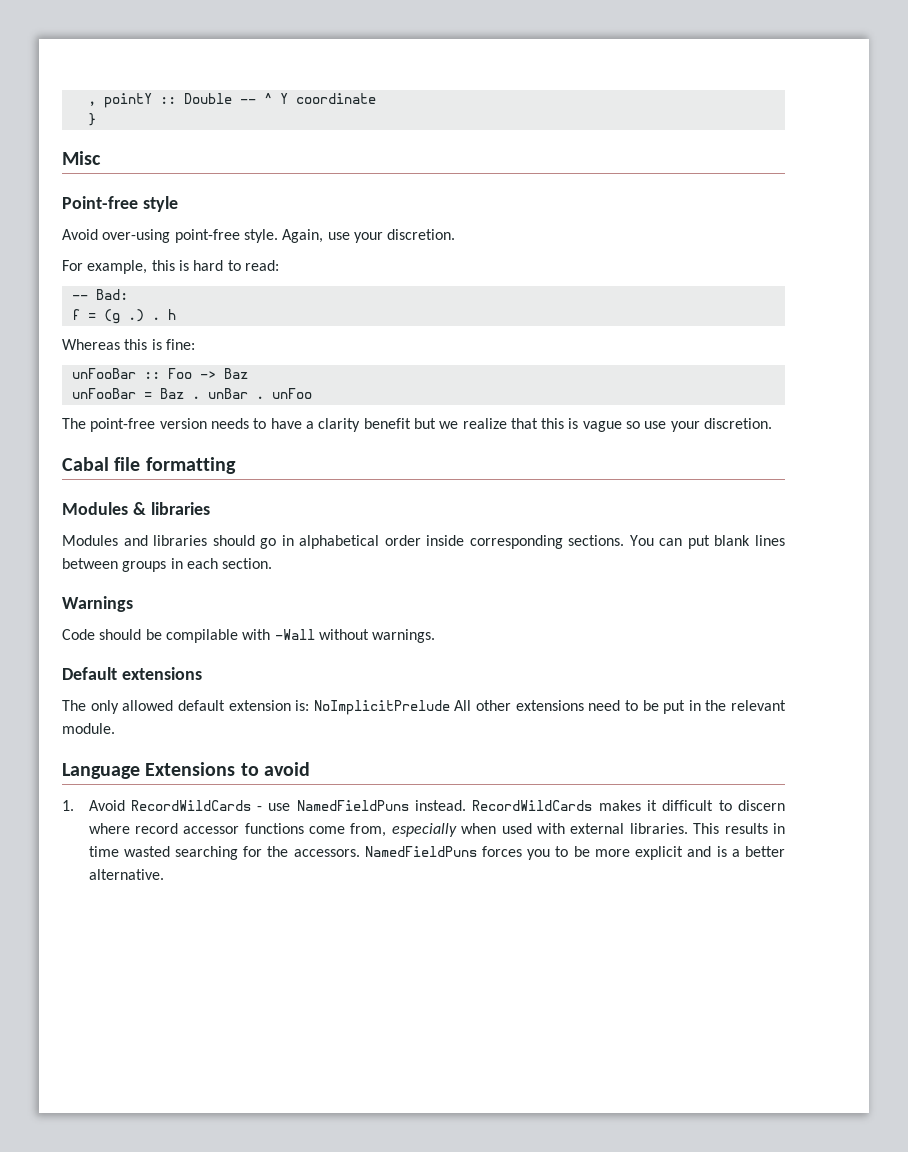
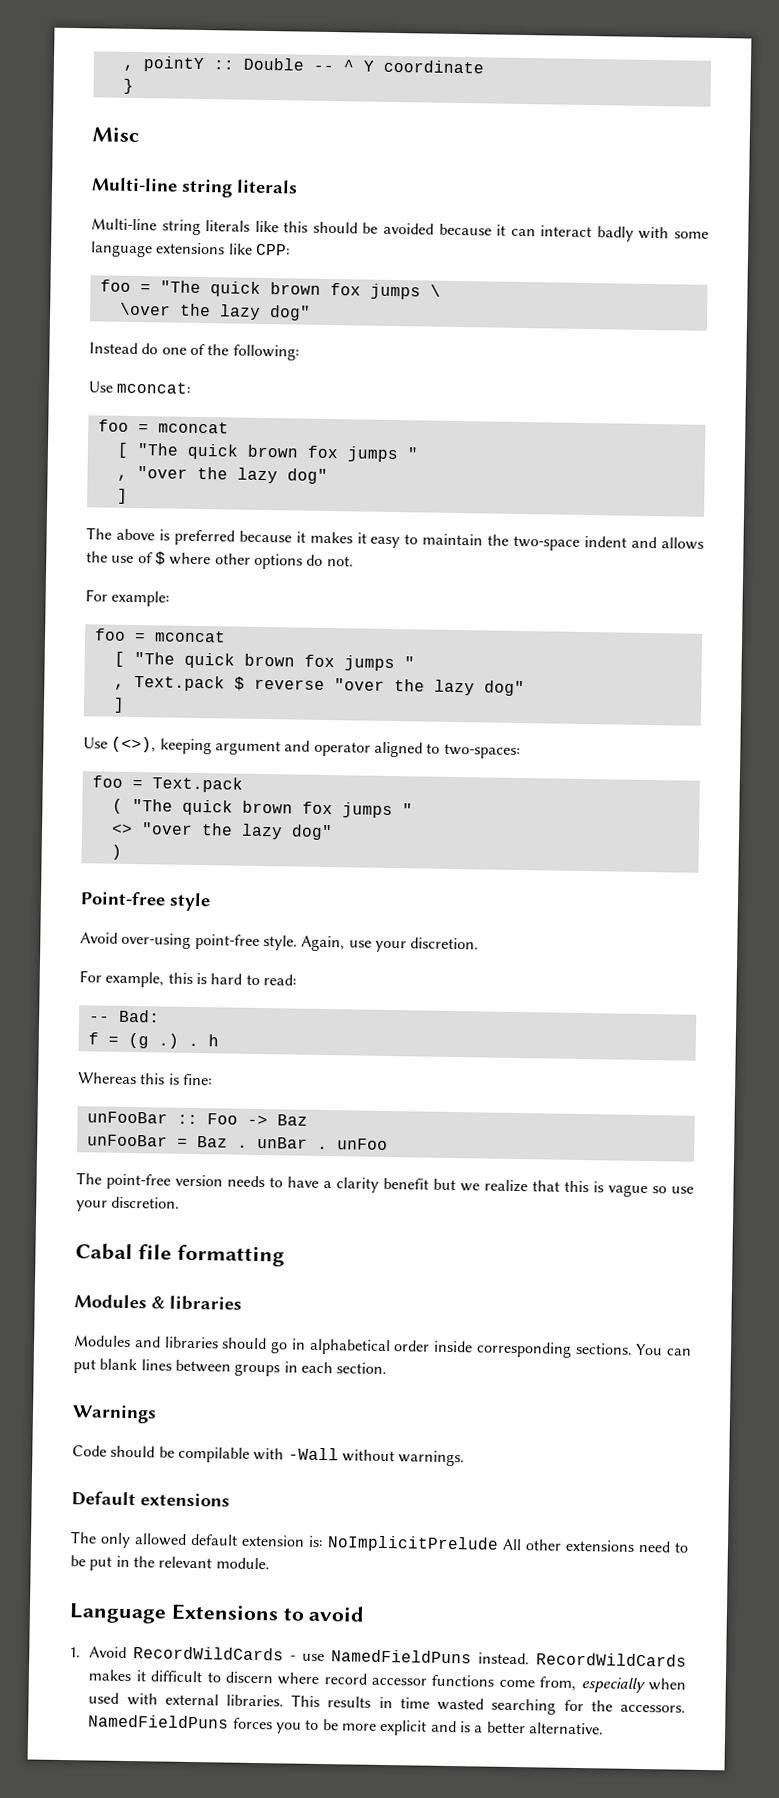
  Misc
+ Multi-line string literals
+ Multi-line string literals like this should be avoided because it can interact badly with some language extensions like CPP:
+ foo = "The quick brown fox jumps \
+ \over the lazy dog"
+ Instead do one of the following:
+ Use mconcat:
+ foo = mconcat
+ [ "The quick brown fox jumps "
+ , "over the lazy dog"
+ ]
+ The above is preferred because it makes it easy to maintain the two-space indent and allows the use of $ where other options do not.
+ For example:
+ foo = mconcat
+ [ "The quick brown fox jumps "
+ , Text.pack $ reverse "over the lazy dog"
+ ]
+ Use (<>), keeping argument and operator aligned to two-spaces:
+ foo = Text.pack
+ ( "The quick brown fox jumps "
+ <> "over the lazy dog"
+ )

